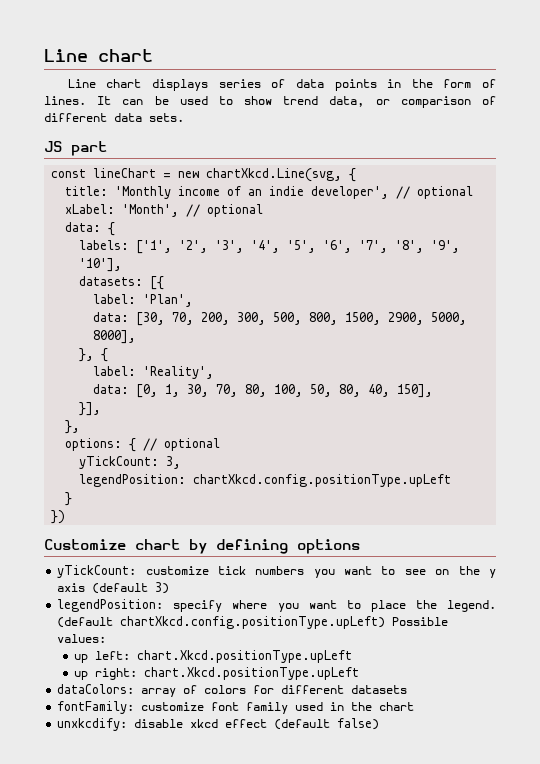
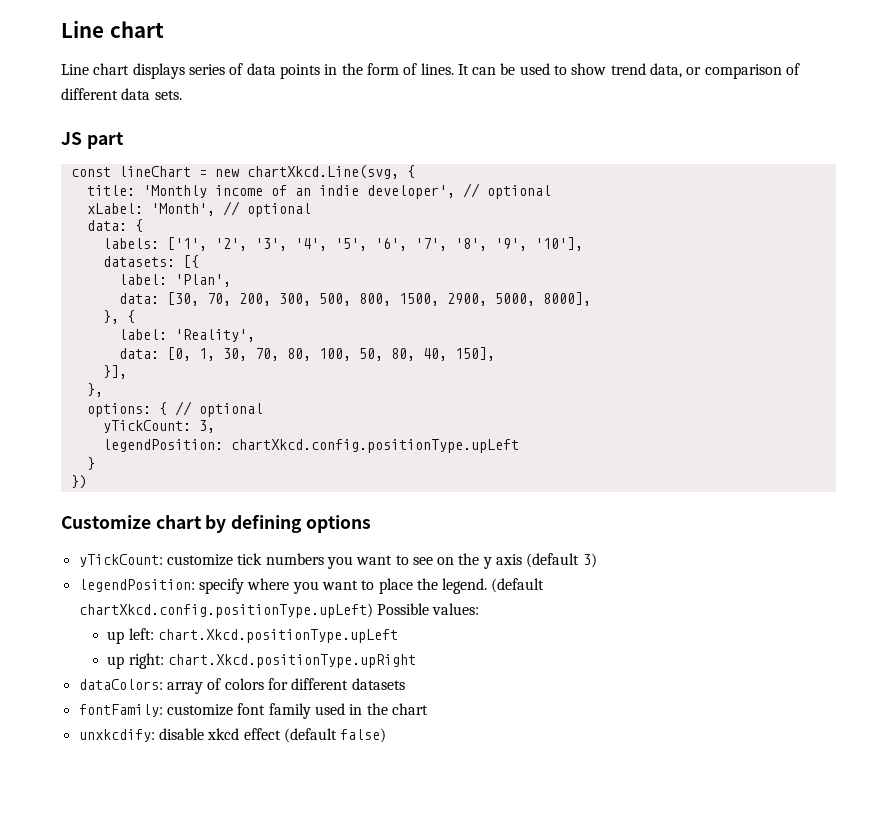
- up right: chart.Xkcd.positionType.upLeft
+ up right: chart.Xkcd.positionType.upRight

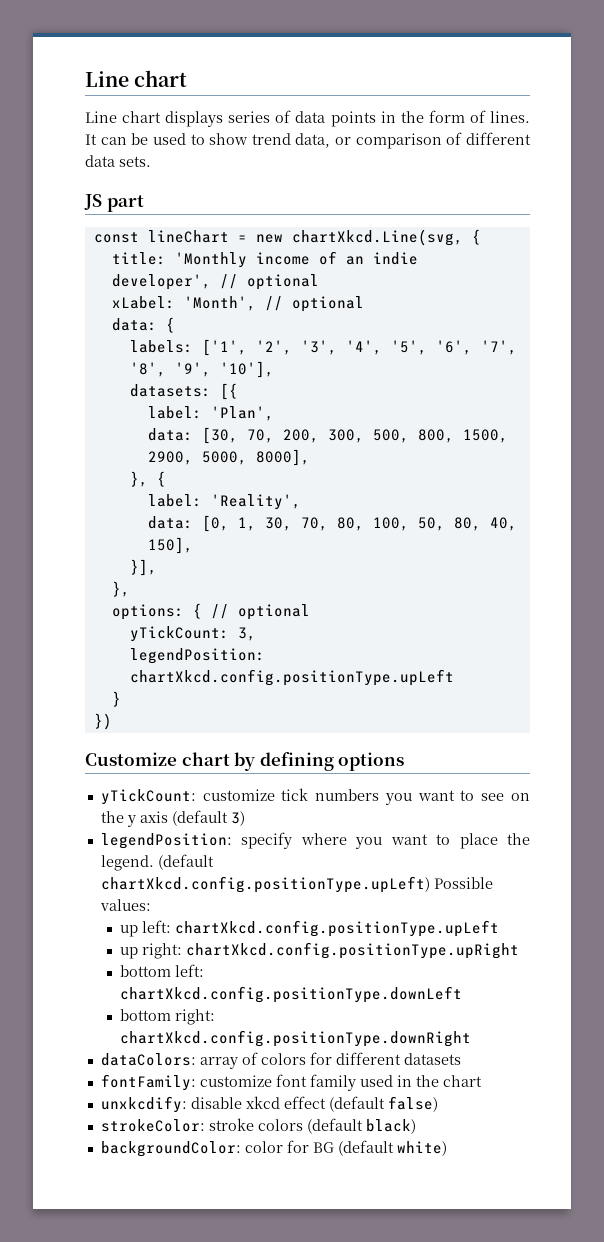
- up left: chart.Xkcd.positionType.upLeft
+ up left: chartXkcd.config.positionType.upLeft
- up right: chart.Xkcd.positionType.upRight
+ up right: chartXkcd.config.positionType.upRight
+ bottom left: chartXkcd.config.positionType.downLeft
+ bottom right: chartXkcd.config.positionType.downRight
+ strokeColor: stroke colors (default black)
+ backgroundColor: color for BG (default white)

